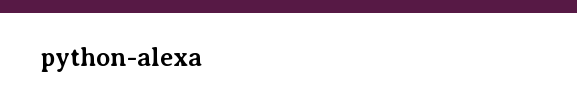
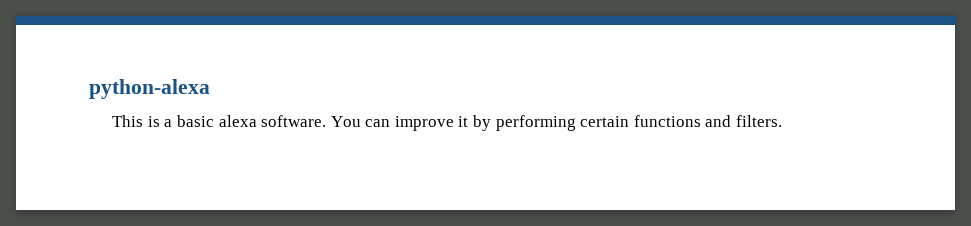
+ This is a basic alexa software. You can improve it by performing certain functions and filters.

